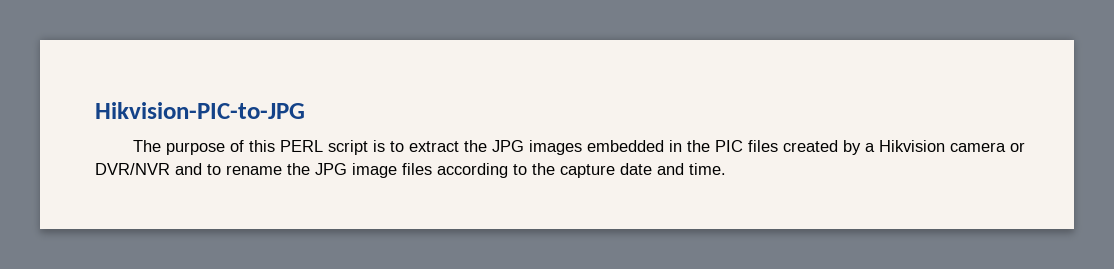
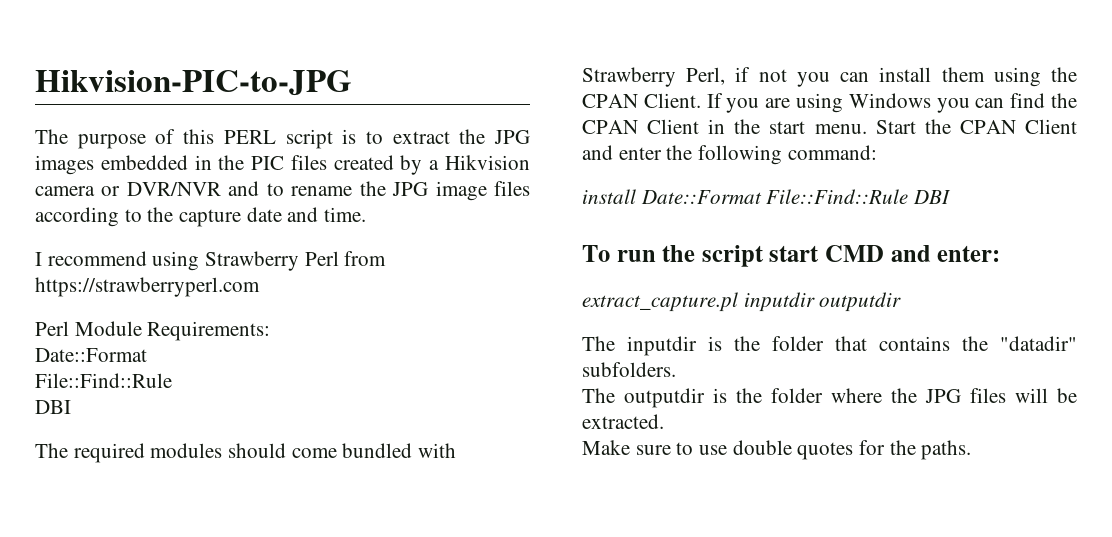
+ I recommend using Strawberry Perl from https://strawberryperl.com
+ Perl Module Requirements:
+ Date::Format
+ File::Find::Rule
+ DBI
+ The required modules should come bundled with Strawberry Perl, if not you can install them using the CPAN Client. If you are using Windows you can find the CPAN Client in the start menu. Start the CPAN Client and enter the following command:
+ install Date::Format File::Find::Rule DBI
+ To run the script start CMD and enter:
+ extract_capture.pl inputdir outputdir
+ The inputdir is the folder that contains the "datadir" subfolders.
+ The outputdir is the folder where the JPG files will be extracted.
+ Make sure to use double quotes for the paths.

